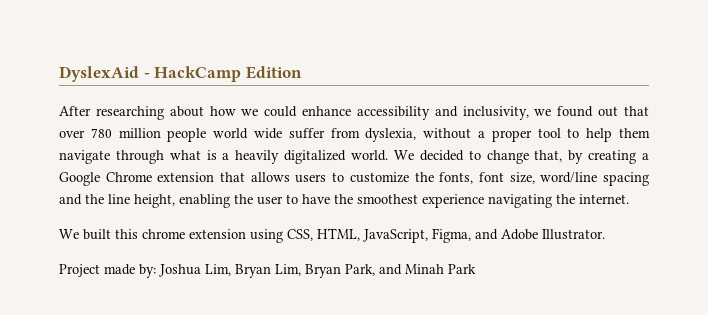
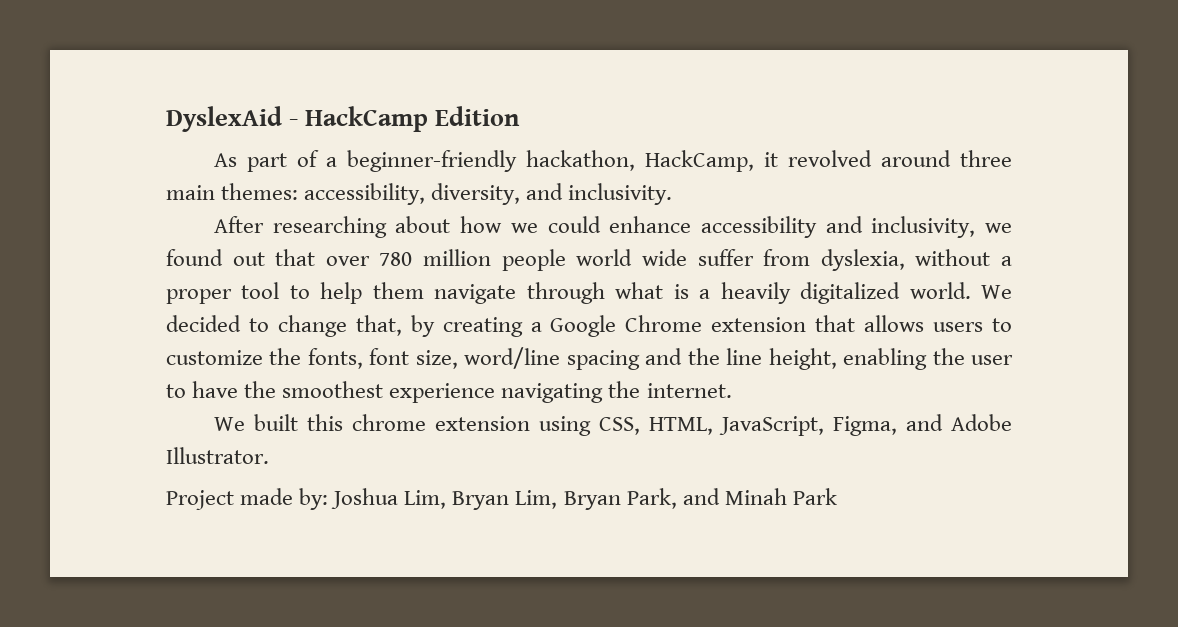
+ As part of a beginner-friendly hackathon, HackCamp, it revolved around three main themes: accessibility, diversity, and inclusivity.

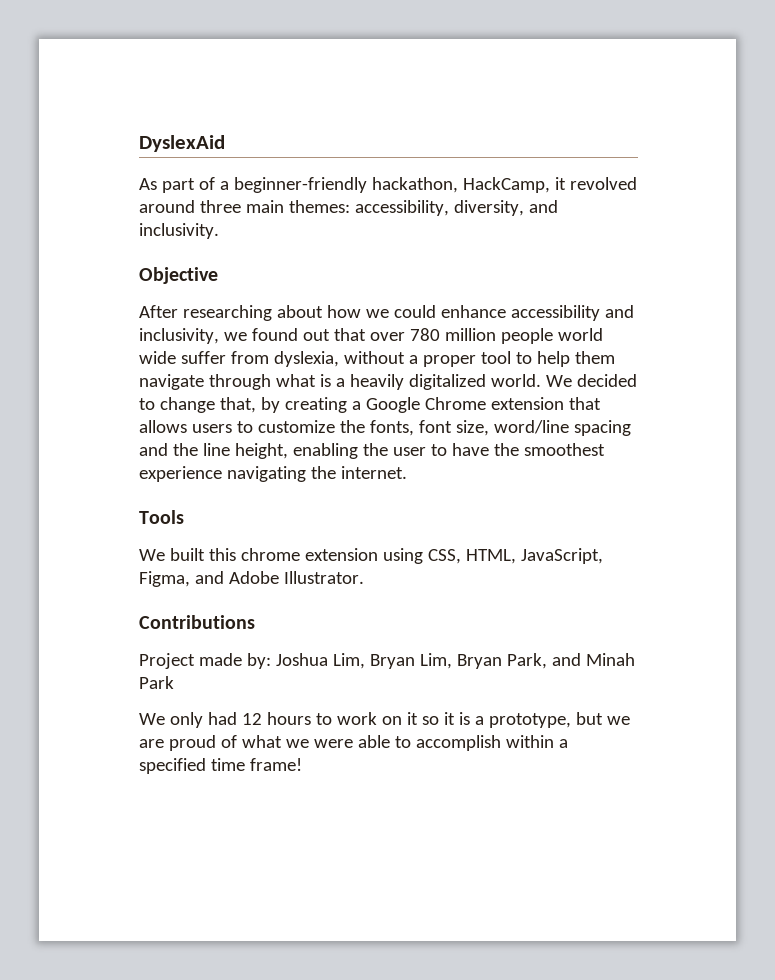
- DyslexAid - HackCamp Edition
+ DyslexAid
+ Objective
+ Tools
+ Contributions
+ We only had 12 hours to work on it so it is a prototype, but we are proud of what we were able to accomplish within a specified time frame!

